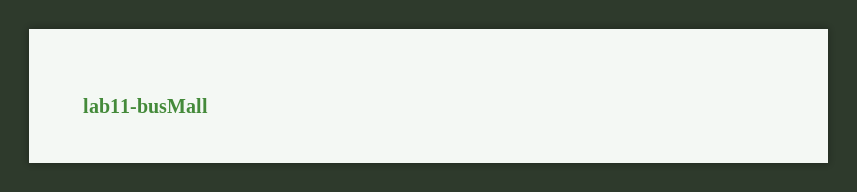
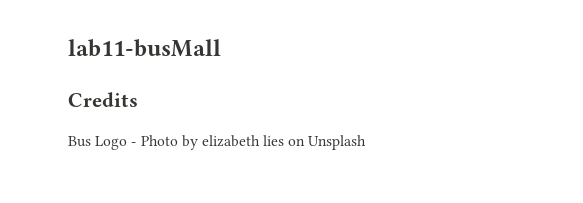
+ Credits
+ Bus Logo - Photo by elizabeth lies on Unsplash

